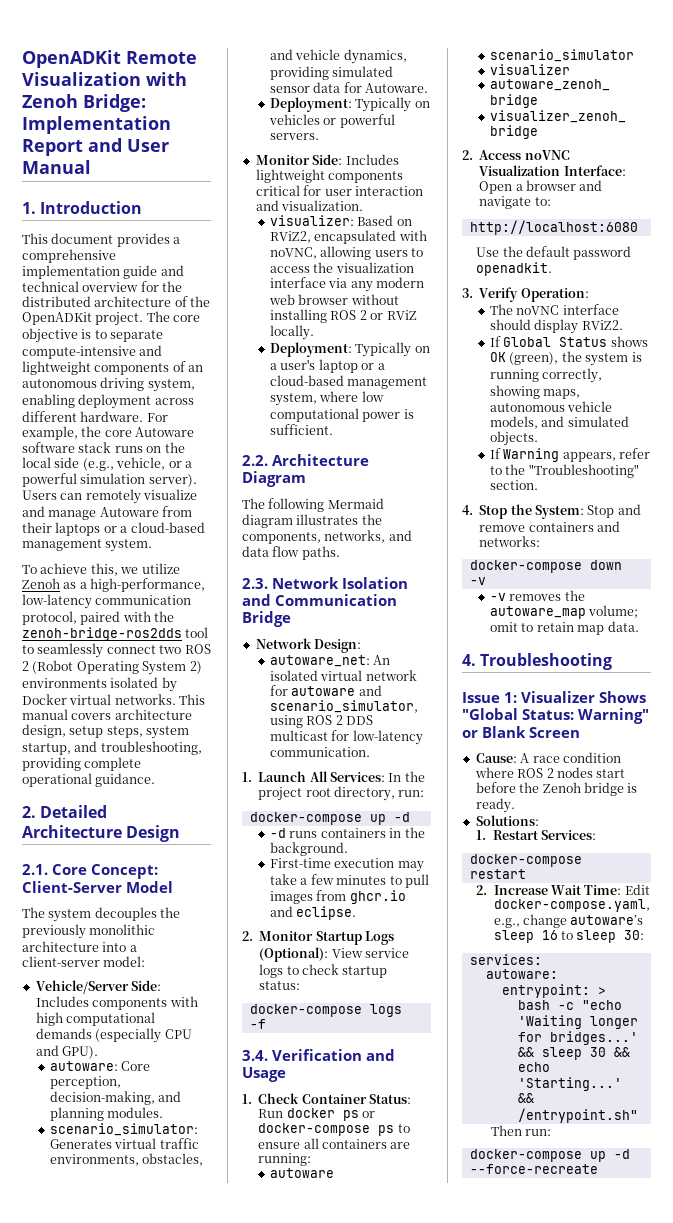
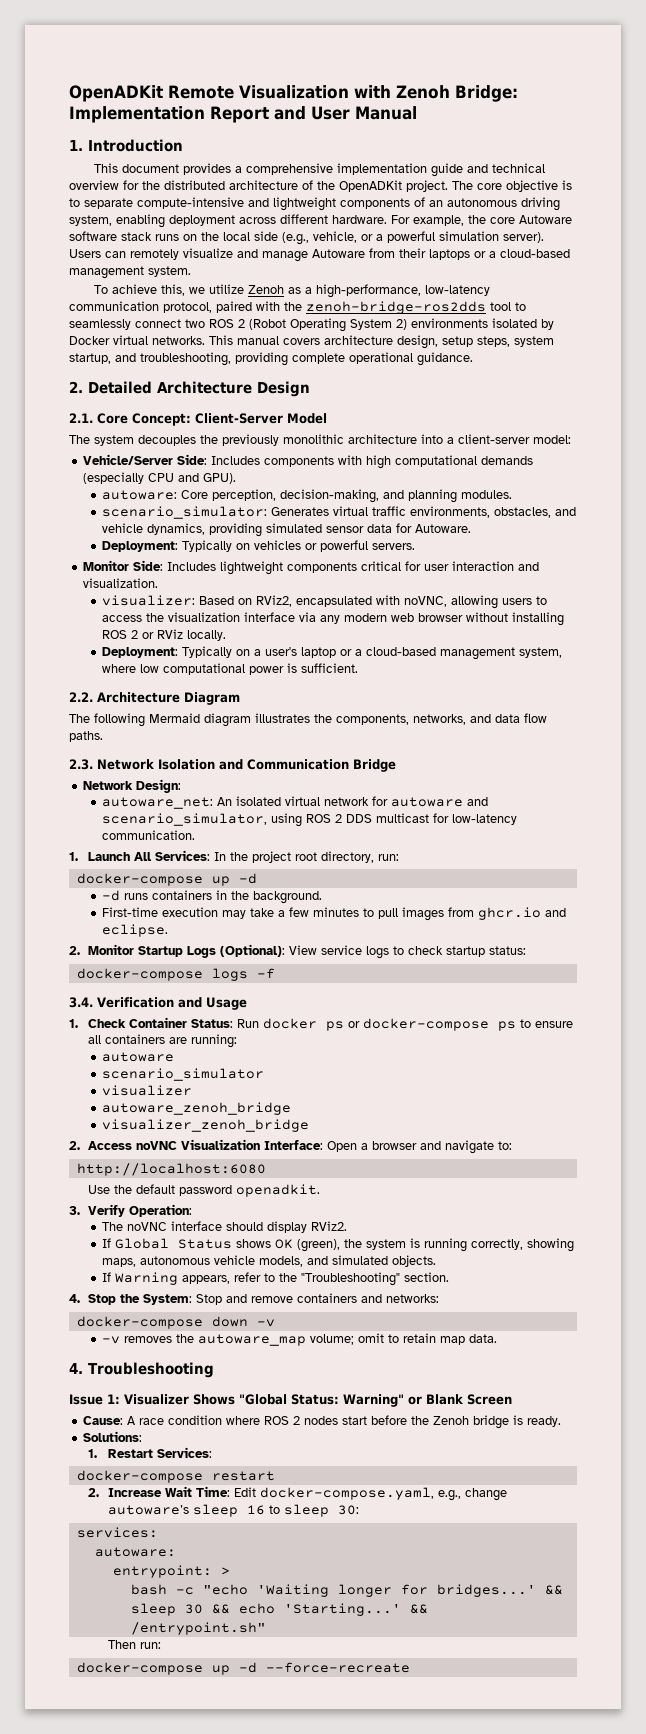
- visualizer: Based on RViZ2, encapsulated with noVNC, allowing users to access the visualization interface via any modern web browser without installing ROS 2 or RViZ locally.
+ visualizer: Based on RViz2, encapsulated with noVNC, allowing users to access the visualization interface via any modern web browser without installing ROS 2 or RViz locally.
- The noVNC interface should display RViZ2.
+ The noVNC interface should display RViz2.

